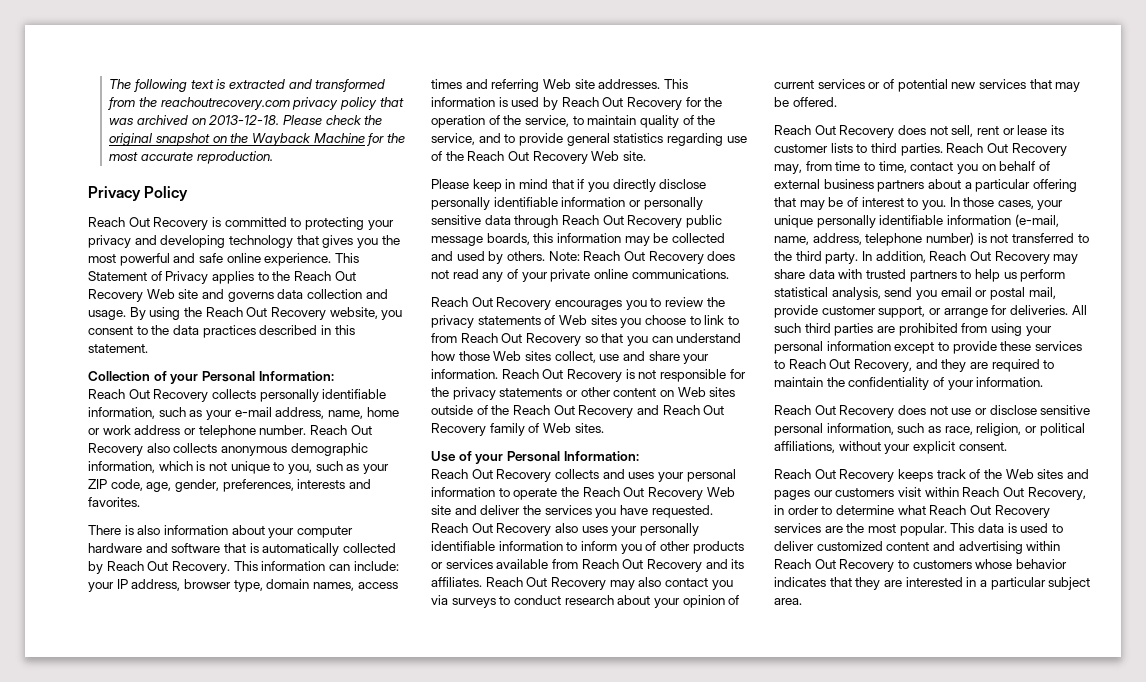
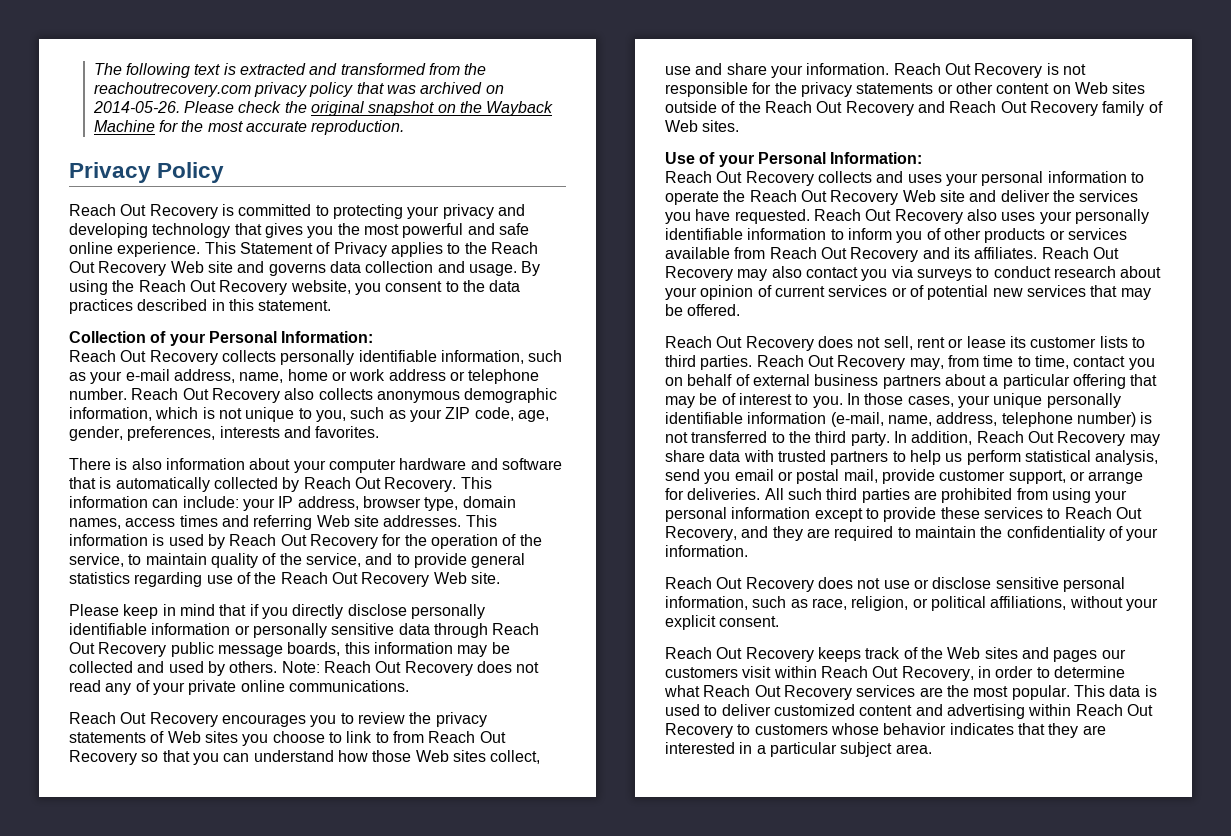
- The following text is extracted and transformed from the reachoutrecovery.com privacy policy that was archived on 2013-12-18.
+ The following text is extracted and transformed from the reachoutrecovery.com privacy policy that was archived on 2014-05-26.

